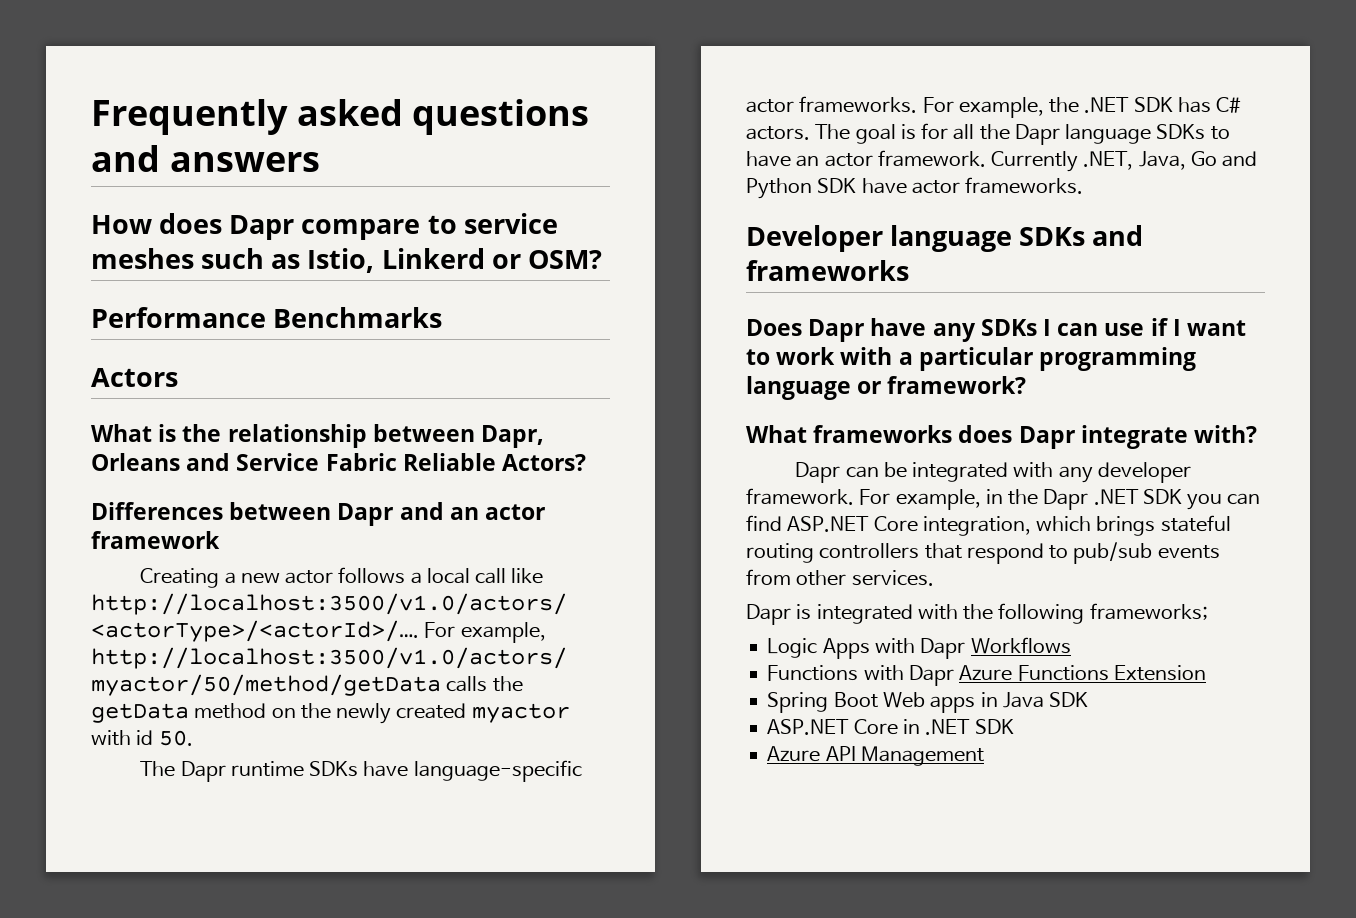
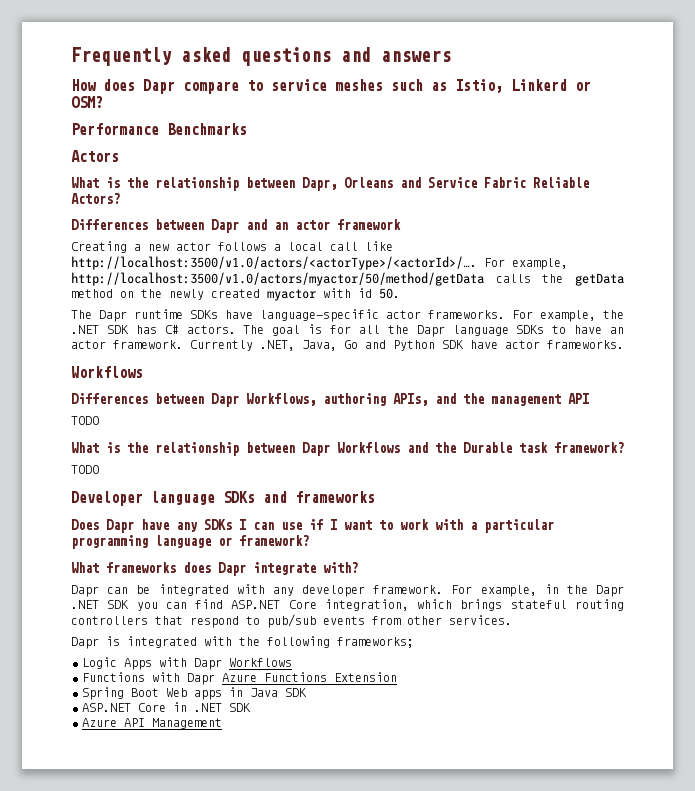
  Currently .NET, Java, Go and Python SDK have actor frameworks.
+ Workflows
+ Differences between Dapr Workflows, authoring APIs, and the management API
+ TODO
+ What is the relationship between Dapr Workflows and the Durable task framework?
+ TODO

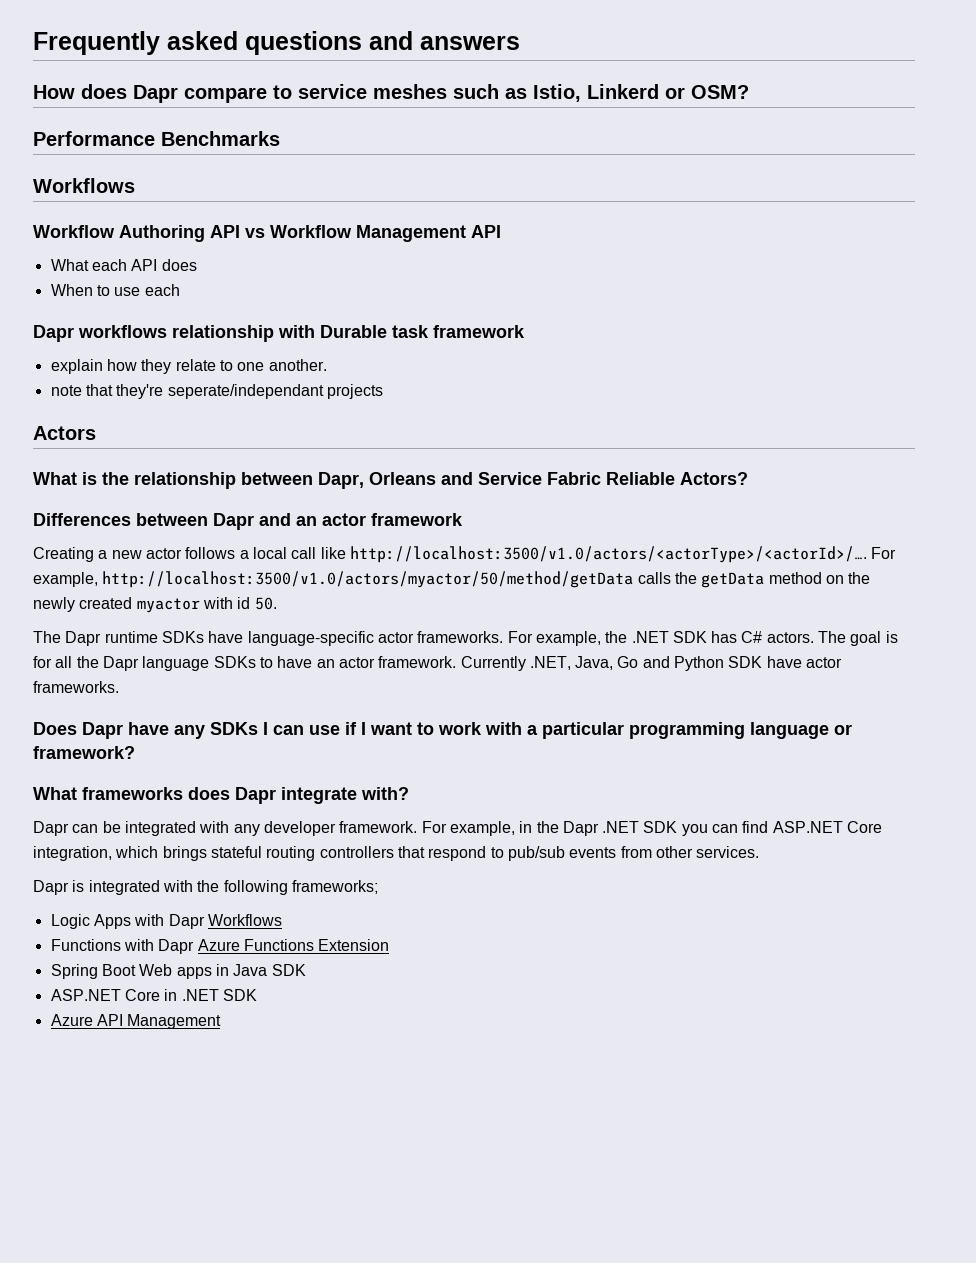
  Performance Benchmarks
+ Workflows
+ Workflow Authoring API vs Workflow Management API
+ What each API does
+ When to use each
+ Dapr workflows relationship with Durable task framework
+ explain how they relate to one another.
+ note that they're seperate/independant projects
  Currently .NET, Java, Go and Python SDK have actor frameworks.
- Workflows
- Differences between Dapr Workflows, authoring APIs, and the management API
- TODO
- What is the relationship between Dapr Workflows and the Durable task framework?
- TODO
- Developer language SDKs and frameworks

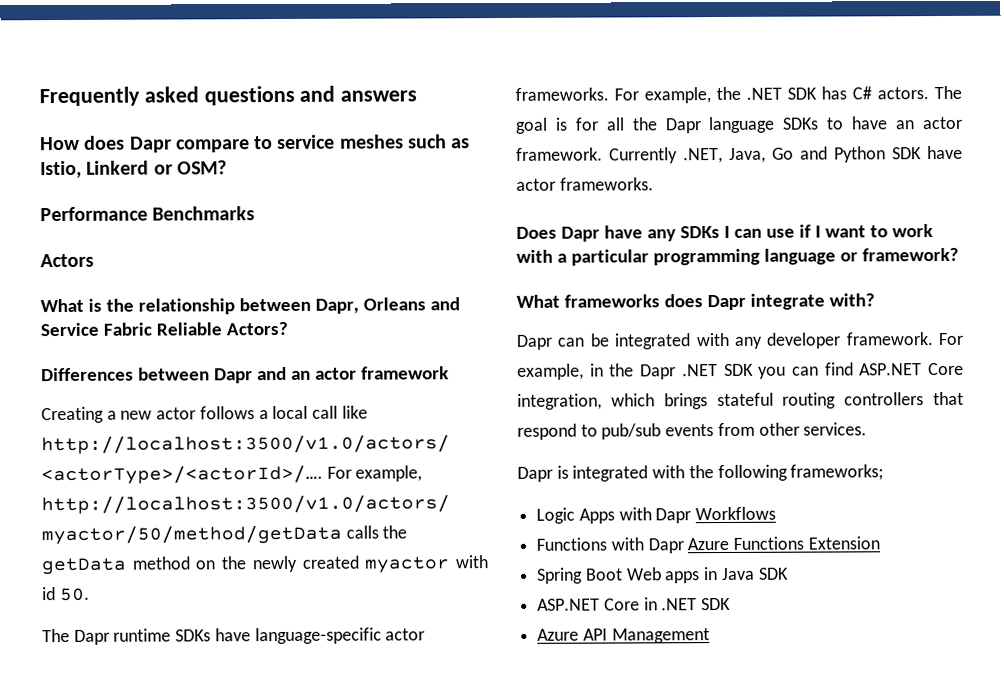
  Performance Benchmarks
- Workflows
- Workflow Authoring API vs Workflow Management API
- What each API does
- When to use each
- Dapr workflows relationship with Durable task framework
- explain how they relate to one another.
- note that they're seperate/independant projects

